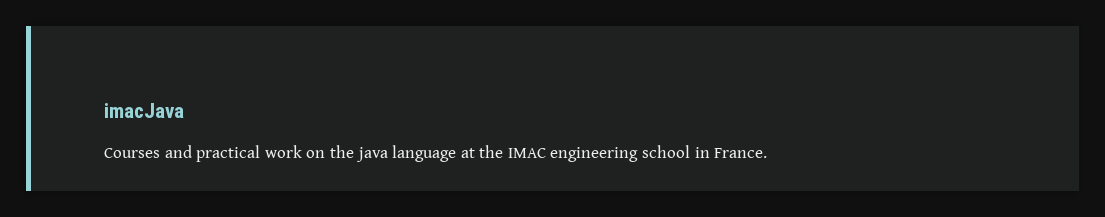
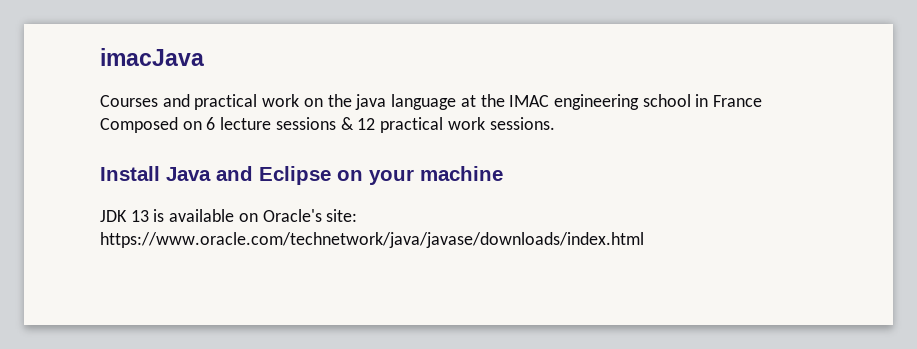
- Courses and practical work on the java language at the IMAC engineering school in France.
+ Courses and practical work on the java language at the IMAC engineering school in France Composed on 6 lecture sessions & 12 practical work sessions.
+ Install Java and Eclipse on your machine
+ JDK 13 is available on Oracle's site: https://www.oracle.com/technetwork/java/javase/downloads/index.html

